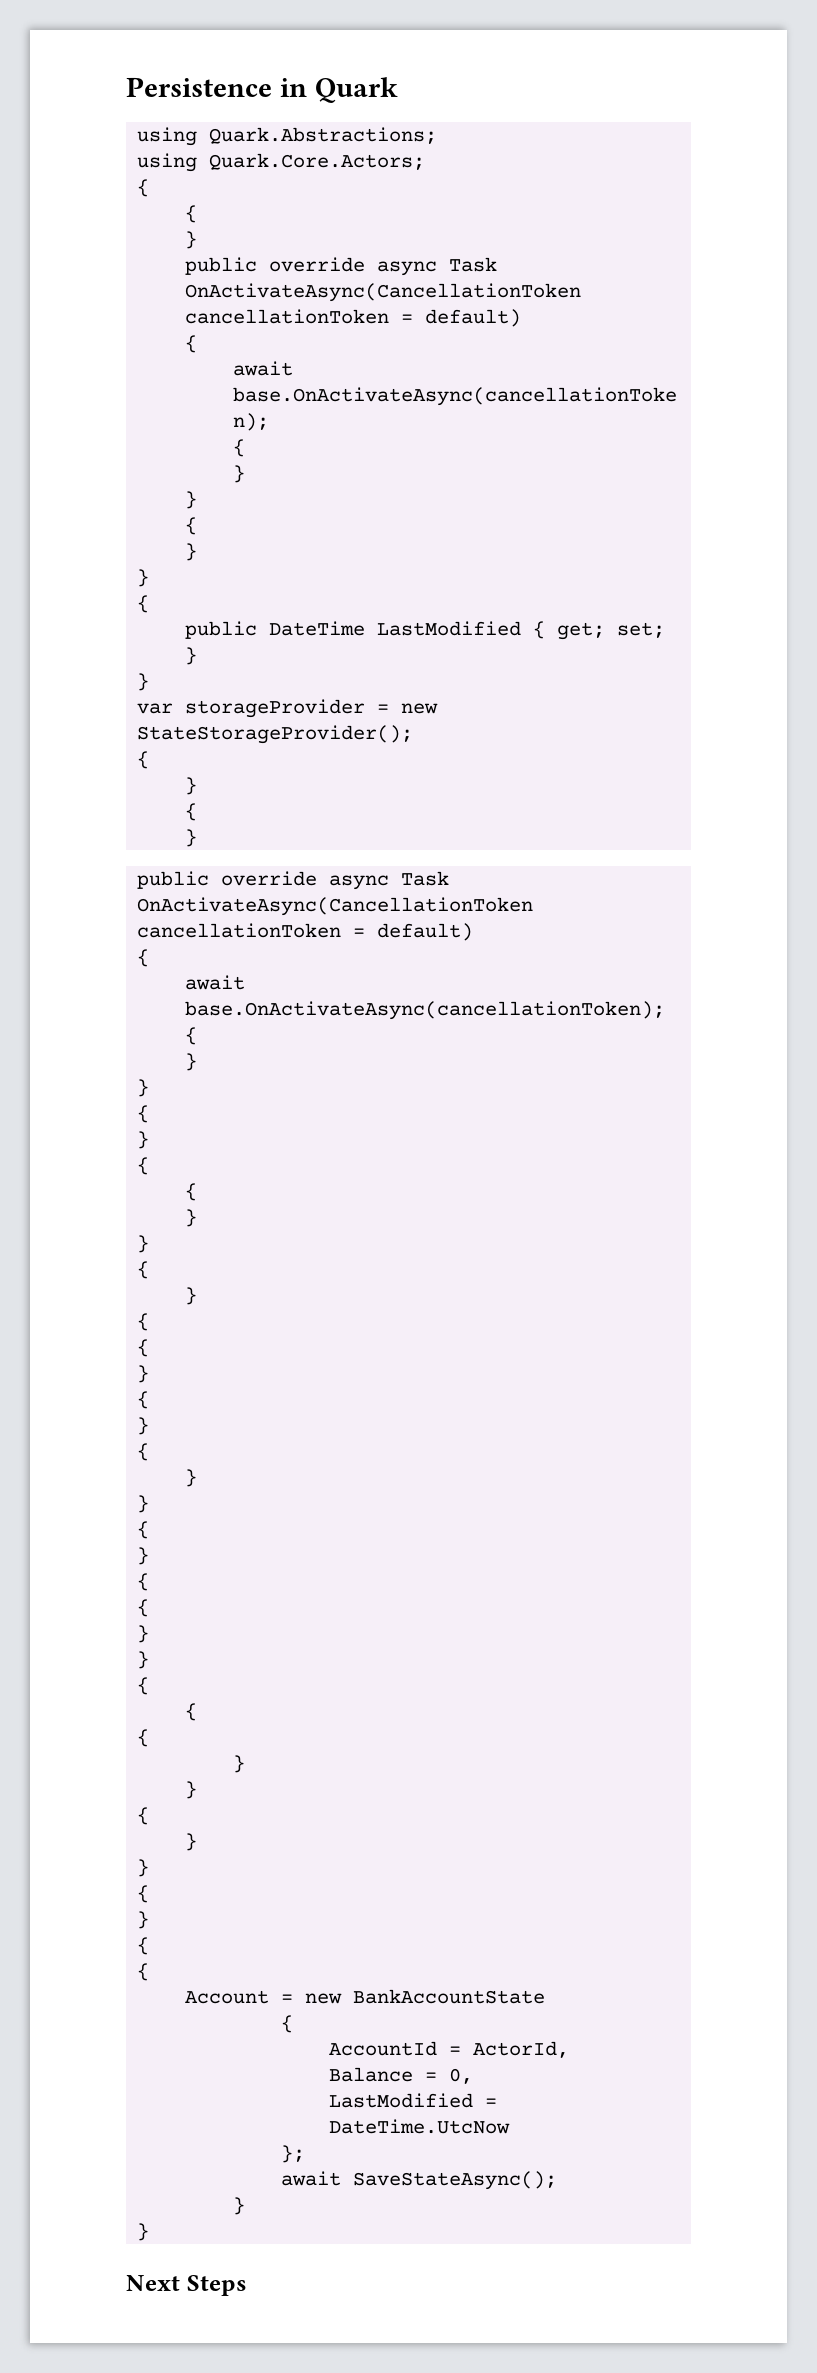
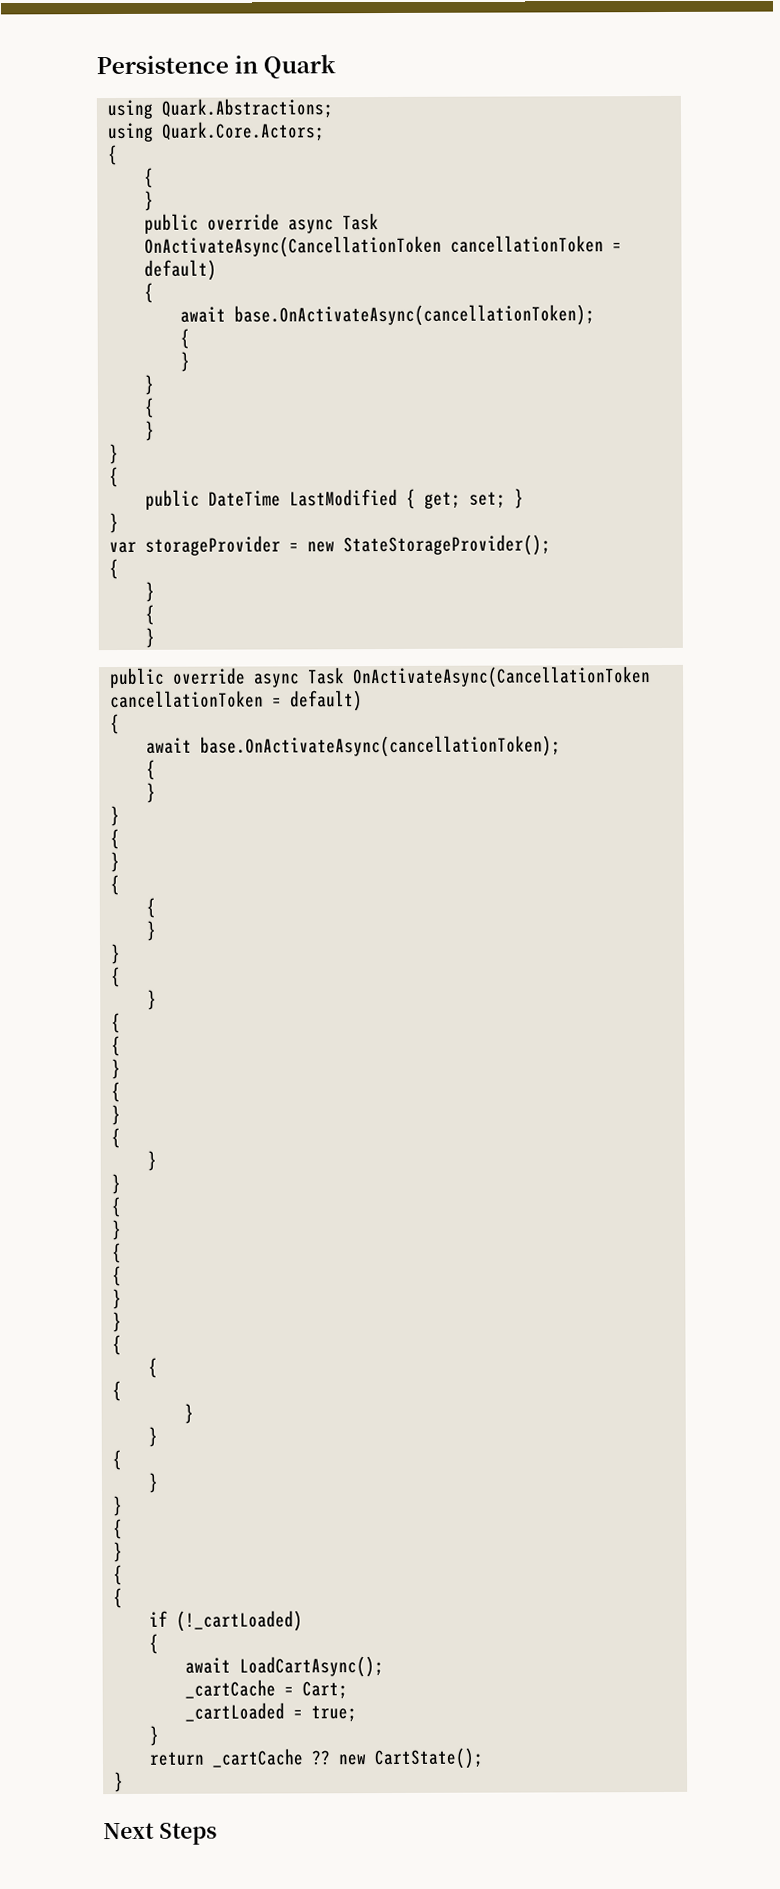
- Account = new BankAccountState
+ if (!_cartLoaded)
  {
- AccountId = ActorId,
- Balance = 0,
- LastModified = DateTime.UtcNow
- };
- await SaveStateAsync();
+ await LoadCartAsync();
+ _cartCache = Cart;
+ _cartLoaded = true;
  }
+ return _cartCache ?? new CartState();

